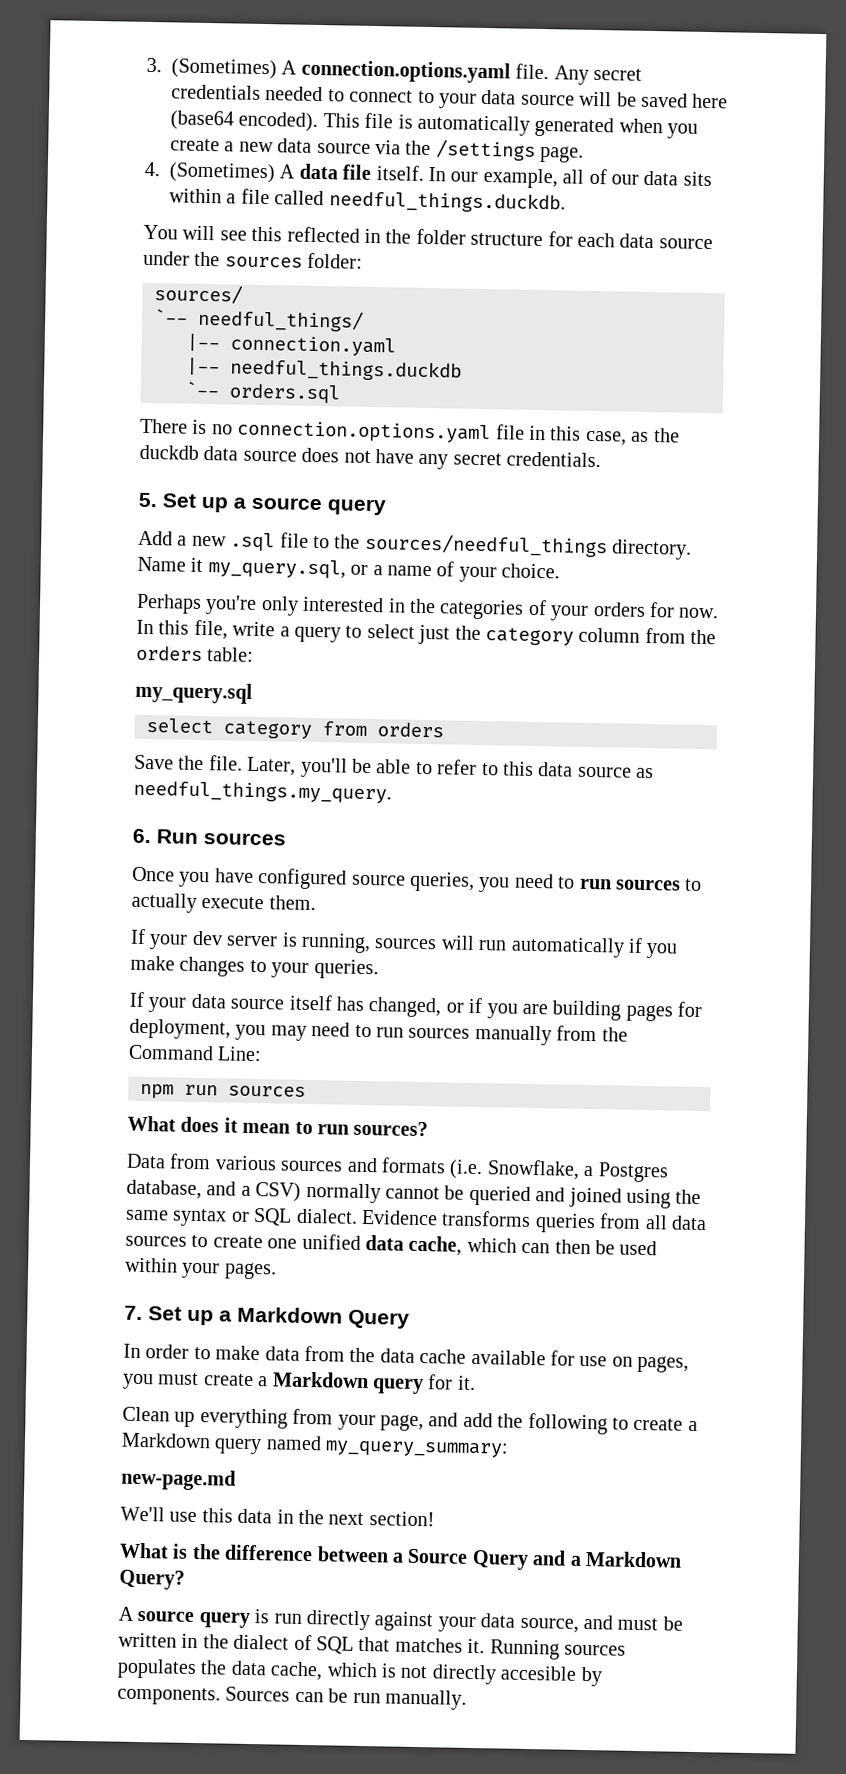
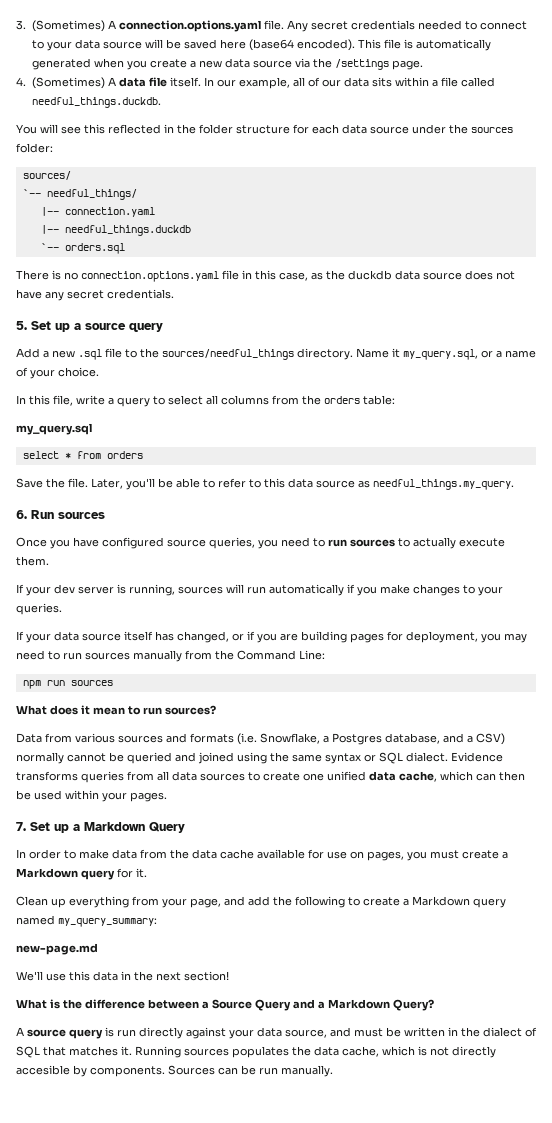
- Perhaps you're only interested in the categories of your orders for now. In this file, write a query to select just the category column from the orders table:
+ In this file, write a query to select all columns from the orders table:
- select category from orders
+ select * from orders

